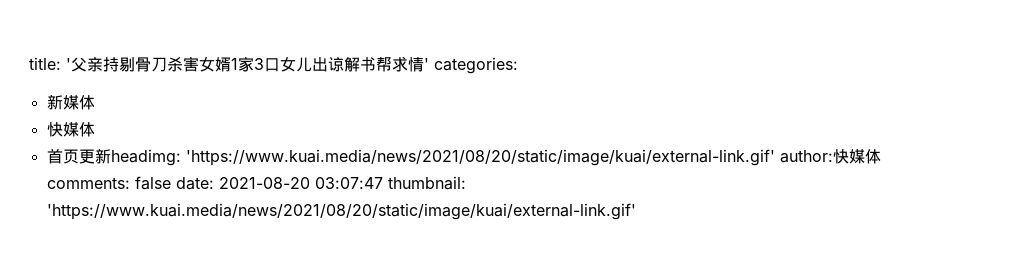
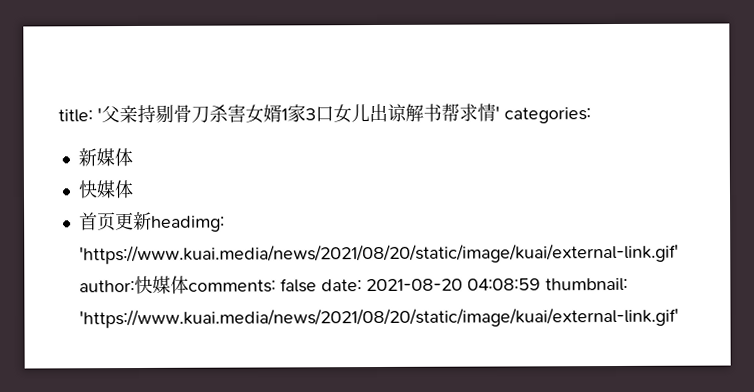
- 首页更新headimg: 'https://www.kuai.media/news/2021/08/20/static/image/kuai/external-link.gif' author:快媒体comments: false date: 2021-08-20 03:07:47 thumbnail: 'https://www.kuai.media/news/2021/08/20/static/image/kuai/external-link.gif'
+ 首页更新headimg: 'https://www.kuai.media/news/2021/08/20/static/image/kuai/external-link.gif' author:快媒体comments: false date: 2021-08-20 04:08:59 thumbnail: 'https://www.kuai.media/news/2021/08/20/static/image/kuai/external-link.gif'

